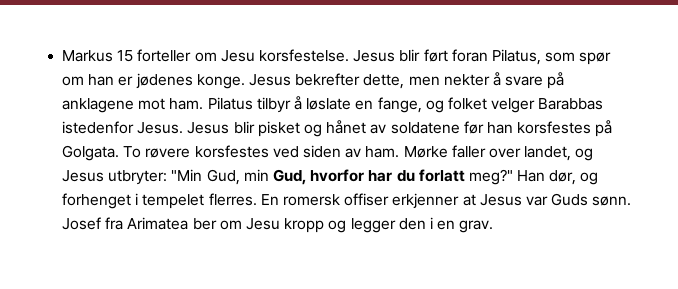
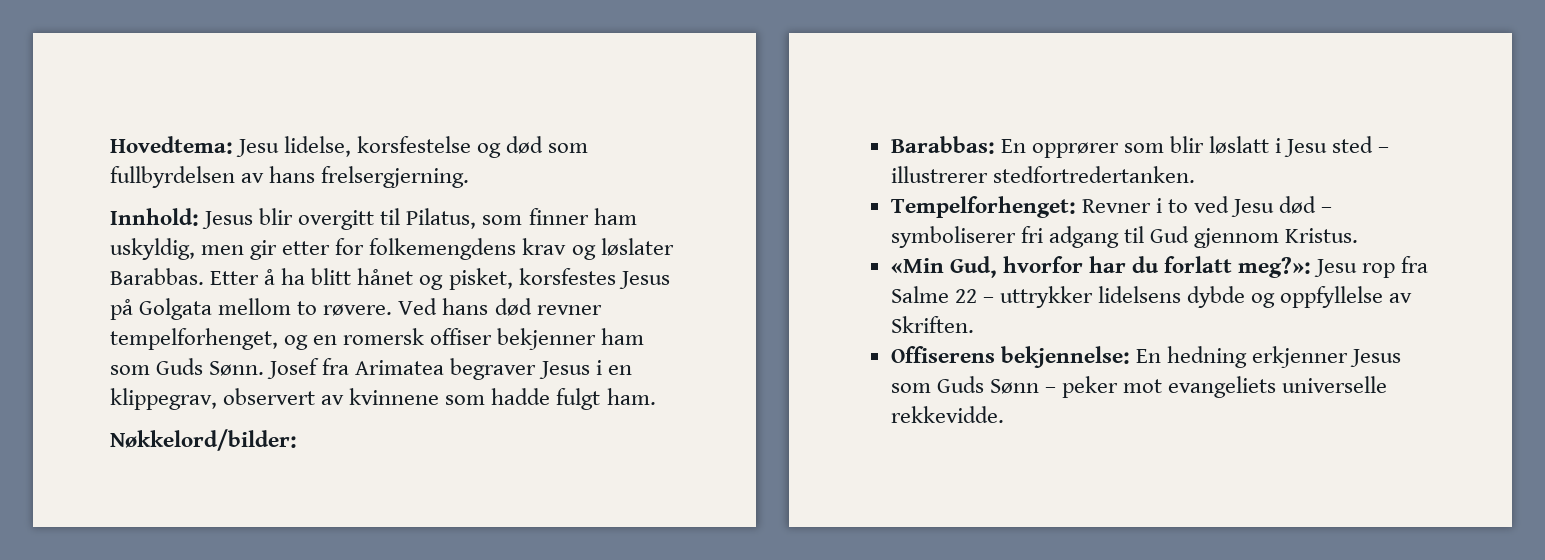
- Markus 15 forteller om Jesu korsfestelse. Jesus blir ført foran Pilatus, som spør om han er jødenes konge. Jesus bekrefter dette, men nekter å svare på anklagene mot ham. Pilatus tilbyr å løslate en fange, og folket velger Barabbas istedenfor Jesus. Jesus blir pisket og hånet av soldatene før han korsfestes på Golgata. To røvere korsfestes ved siden av ham. Mørke faller over landet, og Jesus utbryter: "Min Gud, min Gud, hvorfor har du forlatt meg?" Han dør, og forhenget i tempelet flerres. En romersk offiser erkjenner at Jesus var Guds sønn. Josef fra Arimatea ber om Jesu kropp og legger den i en grav.
+ Hovedtema: Jesu lidelse, korsfestelse og død som fullbyrdelsen av hans frelsergjerning.
+ Innhold: Jesus blir overgitt til Pilatus, som finner ham uskyldig, men gir etter for folkemengdens krav og løslater Barabbas. Etter å ha blitt hånet og pisket, korsfestes Jesus på Golgata mellom to røvere. Ved hans død revner tempelforhenget, og en romersk offiser bekjenner ham som Guds Sønn. Josef fra Arimatea begraver Jesus i en klippegrav, observert av kvinnene som hadde fulgt ham.
+ Nøkkelord/bilder:
+ Barabbas: En opprører som blir løslatt i Jesu sted – illustrerer stedfortredertanken.
+ Tempelforhenget: Revner i to ved Jesu død – symboliserer fri adgang til Gud gjennom Kristus.
+ «Min Gud, hvorfor har du forlatt meg?»: Jesu rop fra Salme 22 – uttrykker lidelsens dybde og oppfyllelse av Skriften.
+ Offiserens bekjennelse: En hedning erkjenner Jesus som Guds Sønn – peker mot evangeliets universelle rekkevidde.

